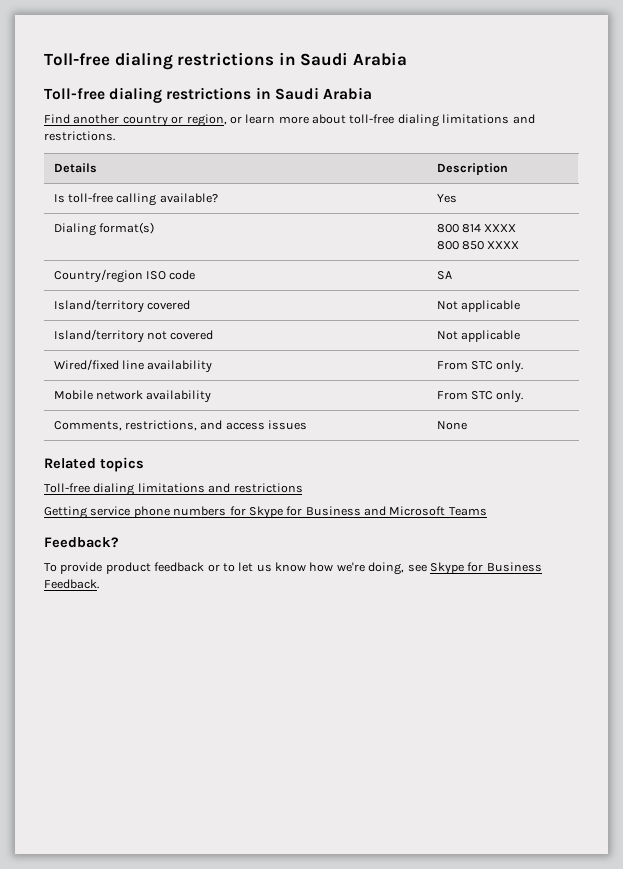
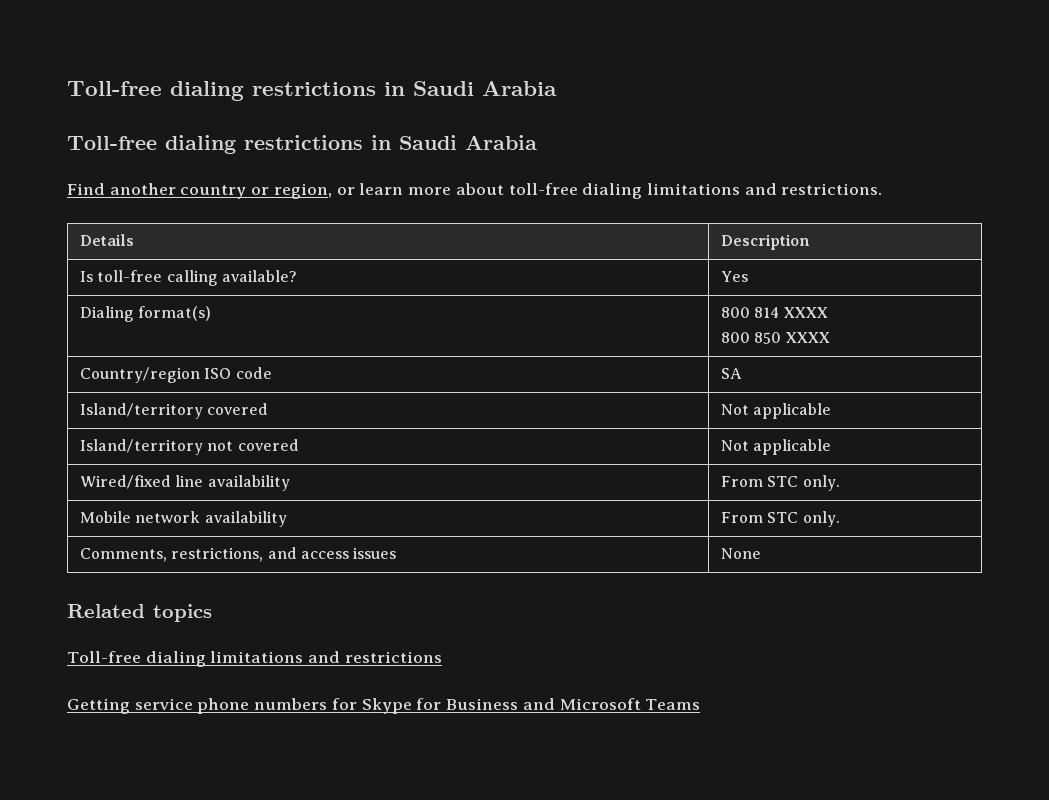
- Feedback?
- To provide product feedback or to let us know how we're doing, see Skype for Business Feedback.

